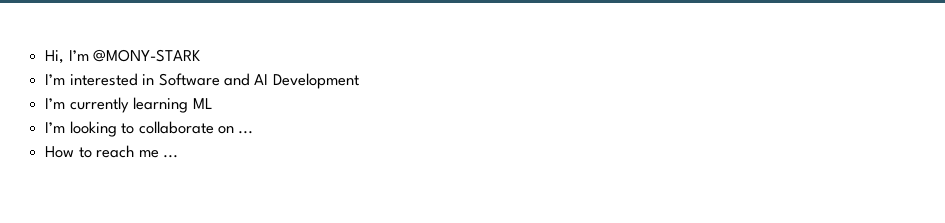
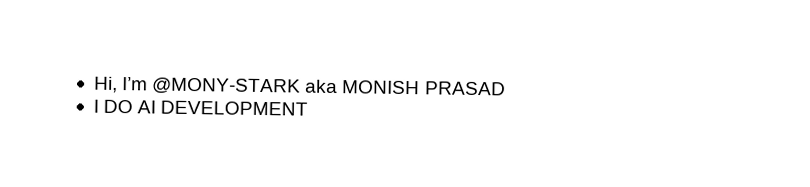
- Hi, I’m @MONY-STARK
- I’m interested in Software and AI Development
- I’m currently learning ML
- I’m looking to collaborate on ...
- How to reach me ...
+ Hi, I’m @MONY-STARK aka MONISH PRASAD
+ I DO AI DEVELOPMENT

